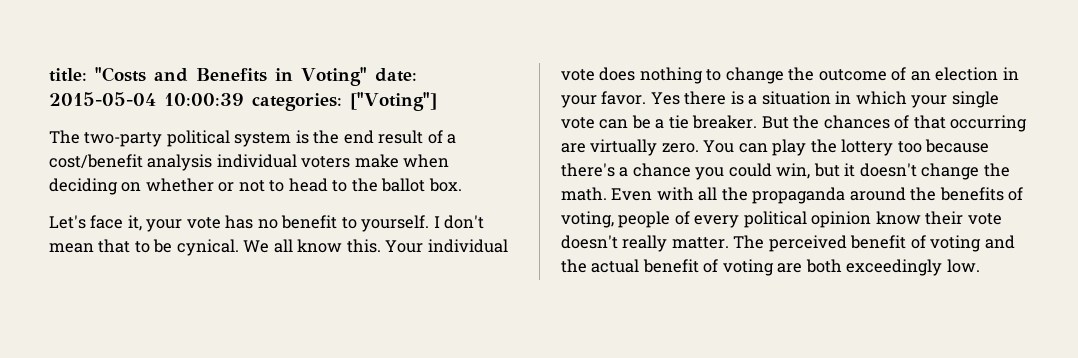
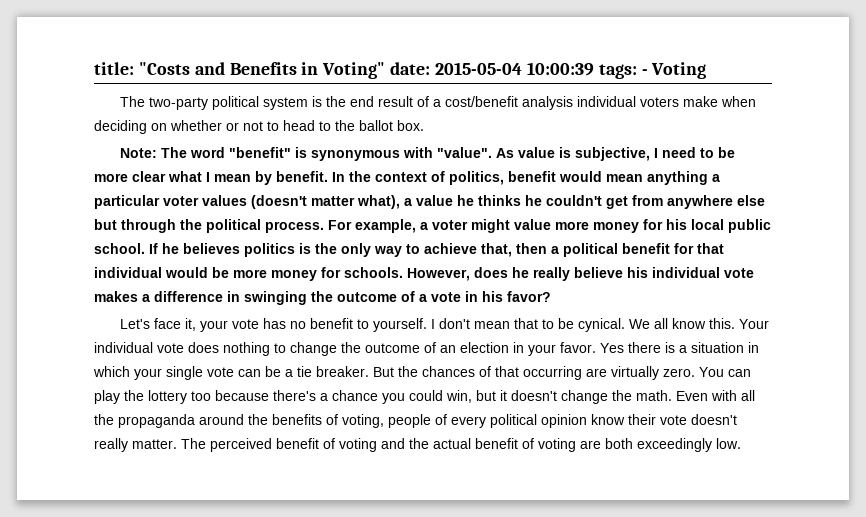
- title: "Costs and Benefits in Voting" date: 2015-05-04 10:00:39 categories: ["Voting"]
+ title: "Costs and Benefits in Voting" date: 2015-05-04 10:00:39 tags: - Voting
+ Note: The word "benefit" is synonymous with "value". As value is subjective, I need to be more clear what I mean by benefit. In the context of politics, benefit would mean anything a particular voter values (doesn't matter what), a value he thinks he couldn't get from anywhere else but through the political process. For example, a voter might value more money for his local public school. If he believes politics is the only way to achieve that, then a political benefit for that individual would be more money for schools. However, does he really believe his individual vote makes a difference in swinging the outcome of a vote in his favor?

